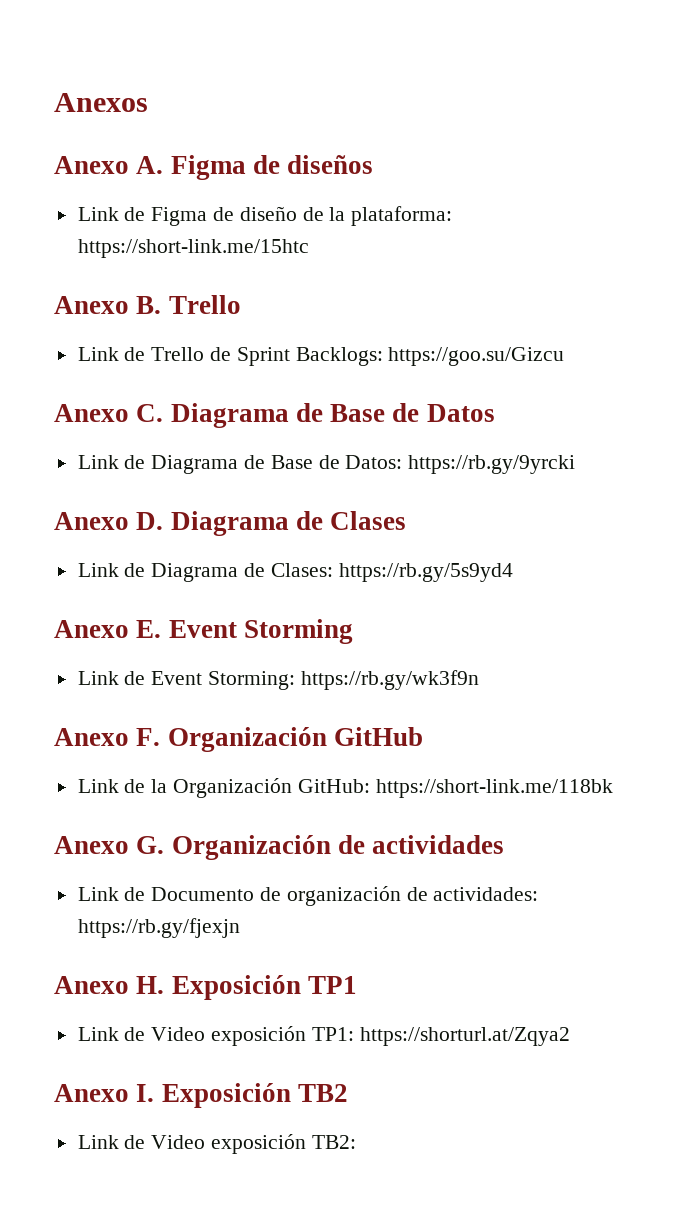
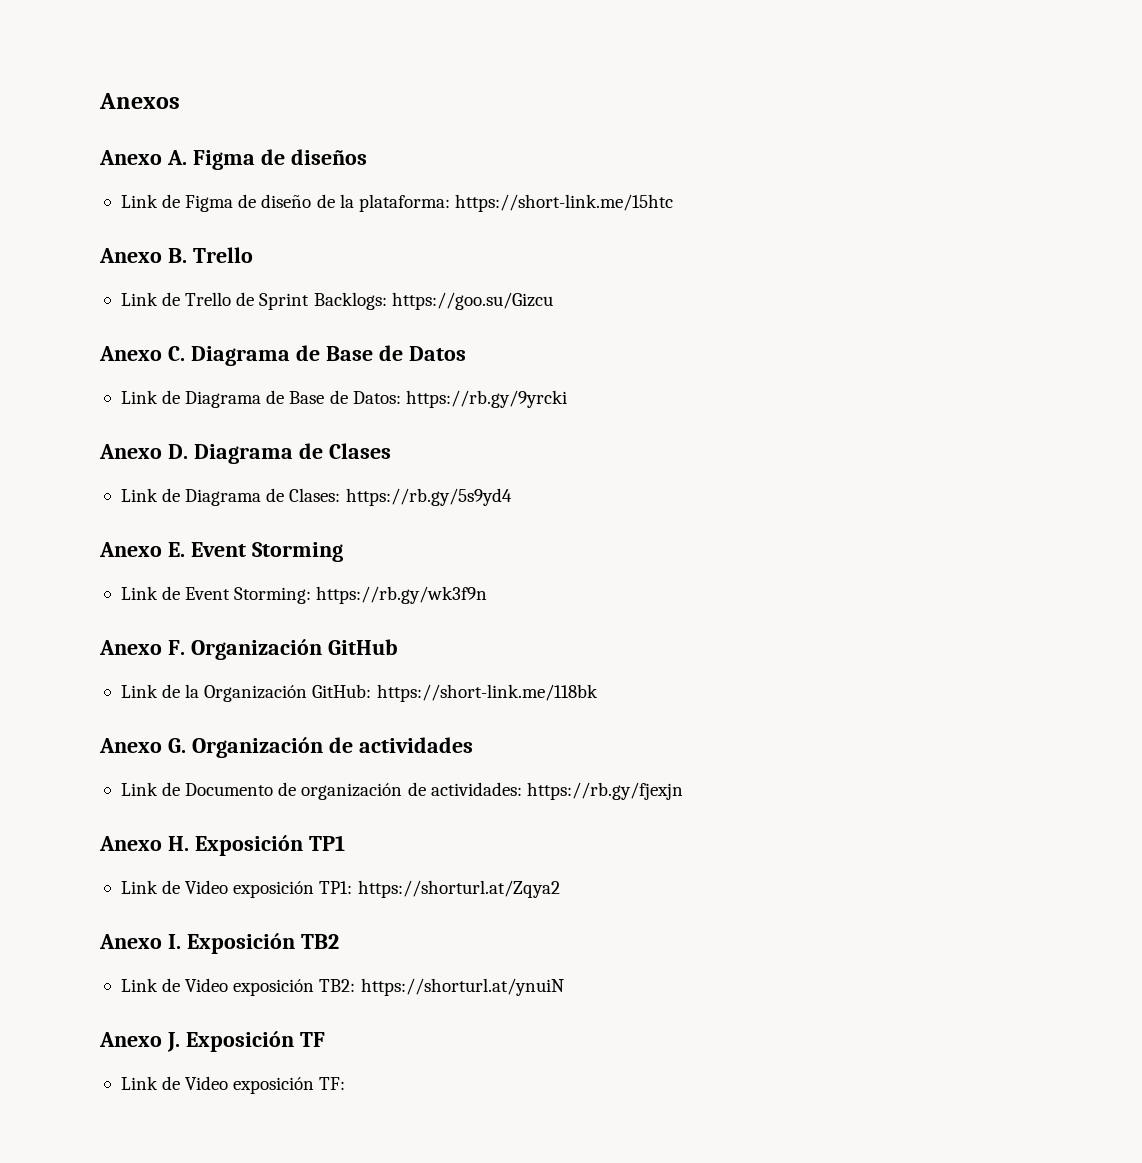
- Link de Video exposición TB2:
+ Link de Video exposición TB2: https://shorturl.at/ynuiN
+ Anexo J. Exposición TF
+ Link de Video exposición TF:

